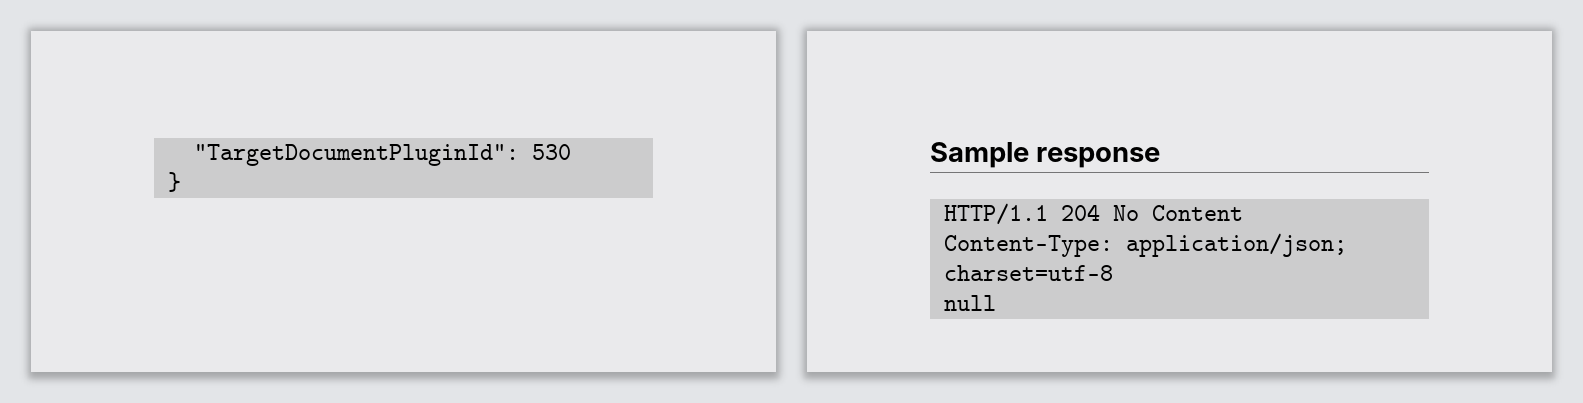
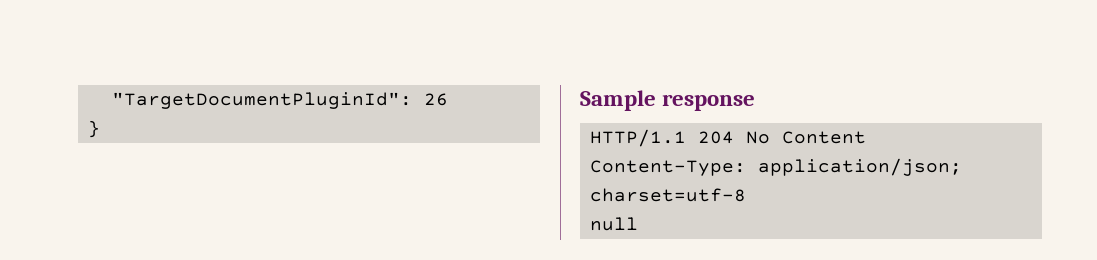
- "TargetDocumentPluginId": 530
+ "TargetDocumentPluginId": 26

